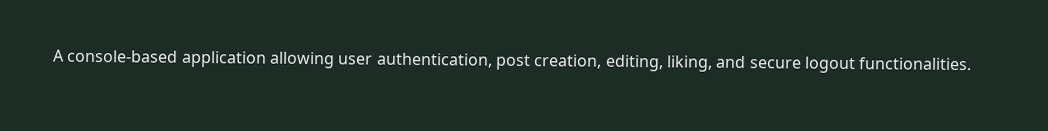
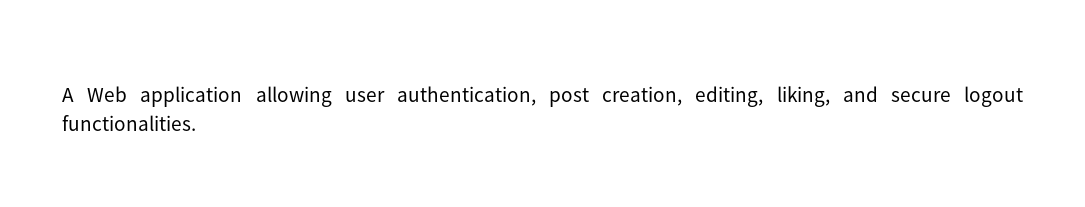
- A console-based application allowing user authentication, post creation, editing, liking, and secure logout functionalities.
+ A Web application allowing user authentication, post creation, editing, liking, and secure logout functionalities.

